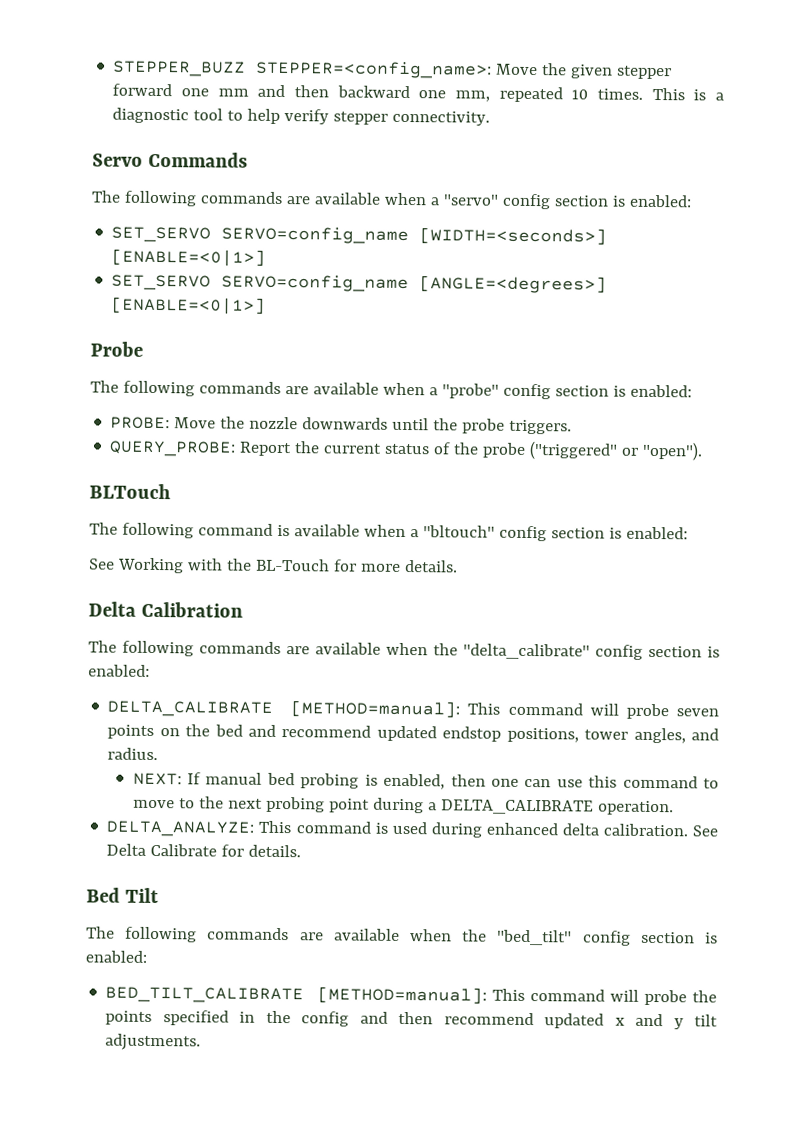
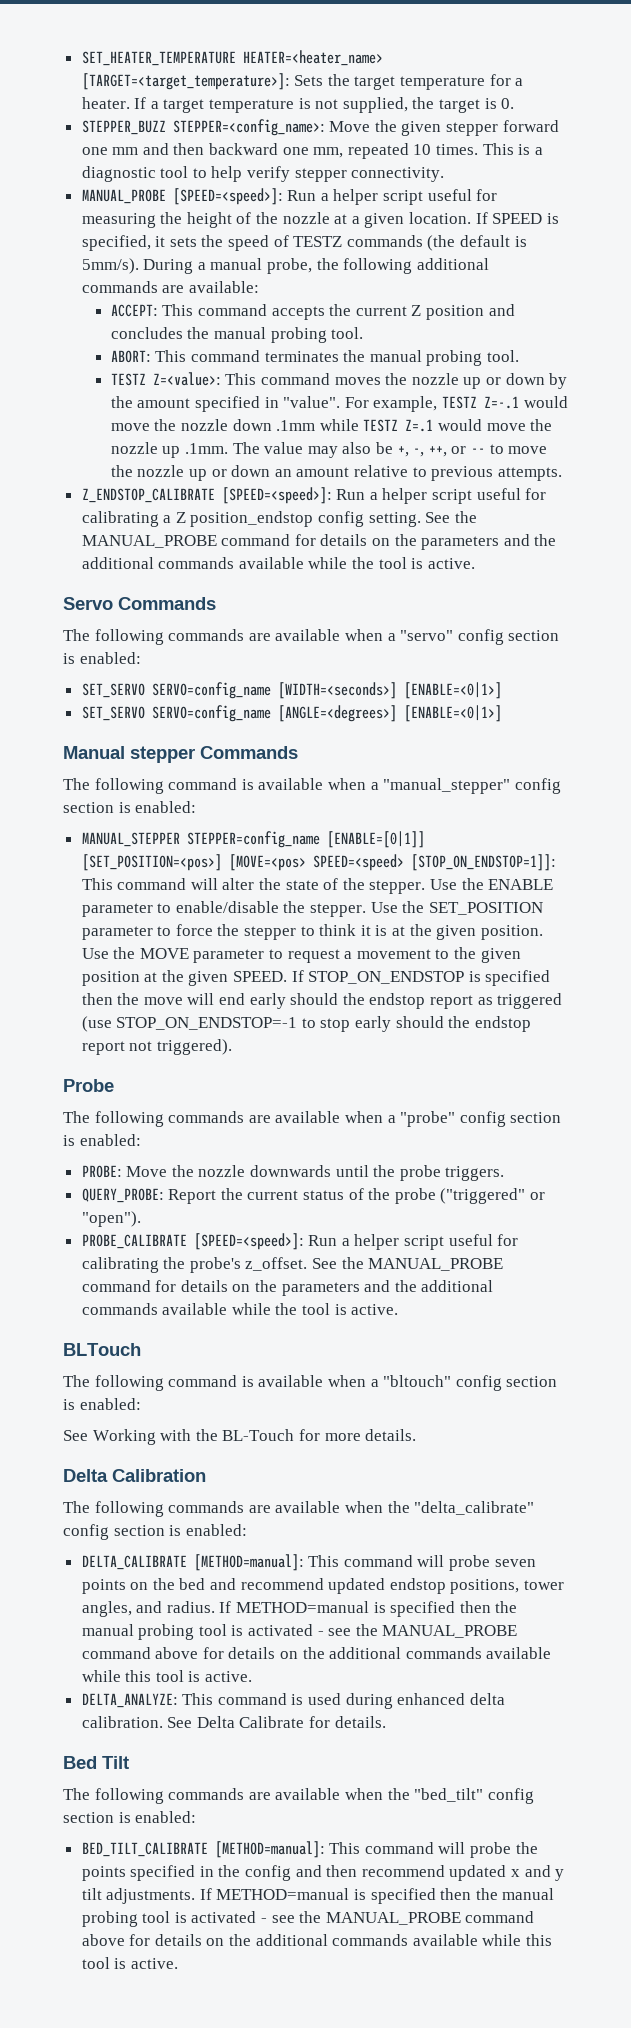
+ SET_HEATER_TEMPERATURE HEATER=<heater_name> [TARGET=<target_temperature>]: Sets the target temperature for a heater. If a target temperature is not supplied, the target is 0.
+ MANUAL_PROBE [SPEED=<speed>]: Run a helper script useful for measuring the height of the nozzle at a given location. If SPEED is specified, it sets the speed of TESTZ commands (the default is 5mm/s). During a manual probe, the following additional commands are available:
+ ACCEPT: This command accepts the current Z position and concludes the manual probing tool.
+ ABORT: This command terminates the manual probing tool.
+ TESTZ Z=<value>: This command moves the nozzle up or down by the amount specified in "value". For example, TESTZ Z=-.1 would move the nozzle down .1mm while TESTZ Z=.1 would move the nozzle up .1mm. The value may also be +, -, ++, or -- to move the nozzle up or down an amount relative to previous attempts.
+ Z_ENDSTOP_CALIBRATE [SPEED=<speed>]: Run a helper script useful for calibrating a Z position_endstop config setting. See the MANUAL_PROBE command for details on the parameters and the additional commands available while the tool is active.
+ Manual stepper Commands
+ The following command is available when a "manual_stepper" config section is enabled:
+ MANUAL_STEPPER STEPPER=config_name [ENABLE=[0|1]] [SET_POSITION=<pos>] [MOVE=<pos> SPEED=<speed> [STOP_ON_ENDSTOP=1]]: This command will alter the state of the stepper. Use the ENABLE parameter to enable/disable the stepper. Use the SET_POSITION parameter to force the stepper to think it is at the given position. Use the MOVE parameter to request a movement to the given position at the given SPEED. If STOP_ON_ENDSTOP is specified then the move will end early should the endstop report as triggered (use STOP_ON_ENDSTOP=-1 to stop early should the endstop report not triggered).
+ PROBE_CALIBRATE [SPEED=<speed>]: Run a helper script useful for calibrating the probe's z_offset. See the MANUAL_PROBE command for details on the parameters and the additional commands available while the tool is active.
- DELTA_CALIBRATE [METHOD=manual]: This command will probe seven points on the bed and recommend updated endstop positions, tower angles, and radius.
- NEXT: If manual bed probing is enabled, then one can use this command to move to the next probing point during a DELTA_CALIBRATE operation.
+ DELTA_CALIBRATE [METHOD=manual]: This command will probe seven points on the bed and recommend updated endstop positions, tower angles, and radius. If METHOD=manual is specified then the manual probing tool is activated - see the MANUAL_PROBE command above for details on the additional commands available while this tool is active.
- BED_TILT_CALIBRATE [METHOD=manual]: This command will probe the points specified in the config and then recommend updated x and y tilt adjustments.
+ BED_TILT_CALIBRATE [METHOD=manual]: This command will probe the points specified in the config and then recommend updated x and y tilt adjustments. If METHOD=manual is specified then the manual probing tool is activated - see the MANUAL_PROBE command above for details on the additional commands available while this tool is active.

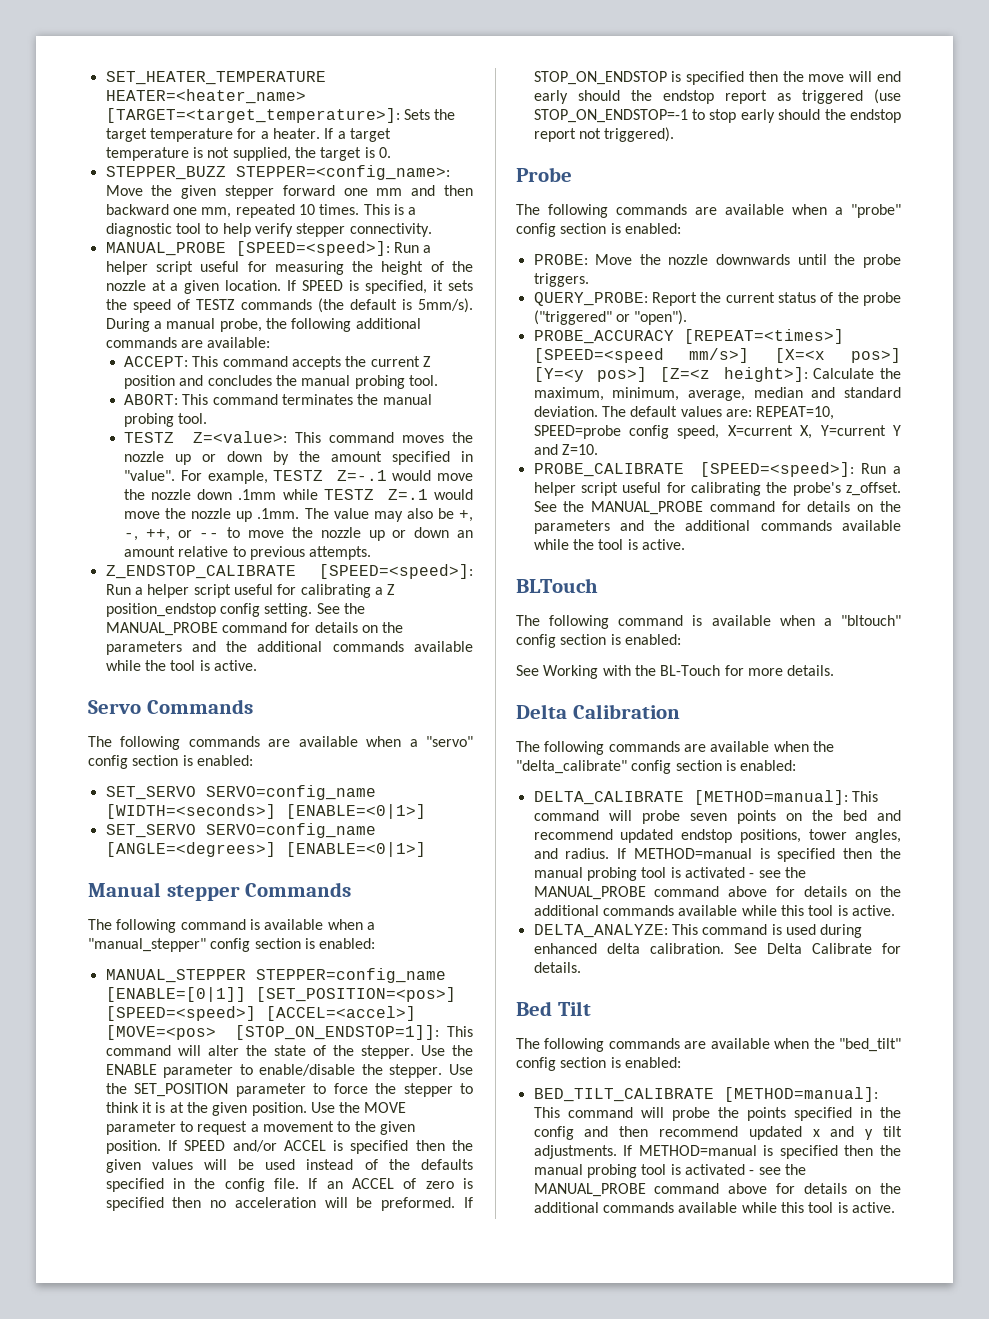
- MANUAL_STEPPER STEPPER=config_name [ENABLE=[0|1]] [SET_POSITION=<pos>] [MOVE=<pos> SPEED=<speed> [STOP_ON_ENDSTOP=1]]: This command will alter the state of the stepper.
+ MANUAL_STEPPER STEPPER=config_name [ENABLE=[0|1]] [SET_POSITION=<pos>] [SPEED=<speed>] [ACCEL=<accel>] [MOVE=<pos> [STOP_ON_ENDSTOP=1]]: This command will alter the state of the stepper.
- Use the MOVE parameter to request a movement to the given position at the given SPEED.
+ Use the MOVE parameter to request a movement to the given position. If SPEED and/or ACCEL is specified then the given values will be used instead of the defaults specified in the config file. If an ACCEL of zero is specified then no acceleration will be preformed.
+ PROBE_ACCURACY [REPEAT=<times>] [SPEED=<speed mm/s>] [X=<x pos>] [Y=<y pos>] [Z=<z height>]: Calculate the maximum, minimum, average, median and standard deviation. The default values are: REPEAT=10, SPEED=probe config speed, X=current X, Y=current Y and Z=10.

